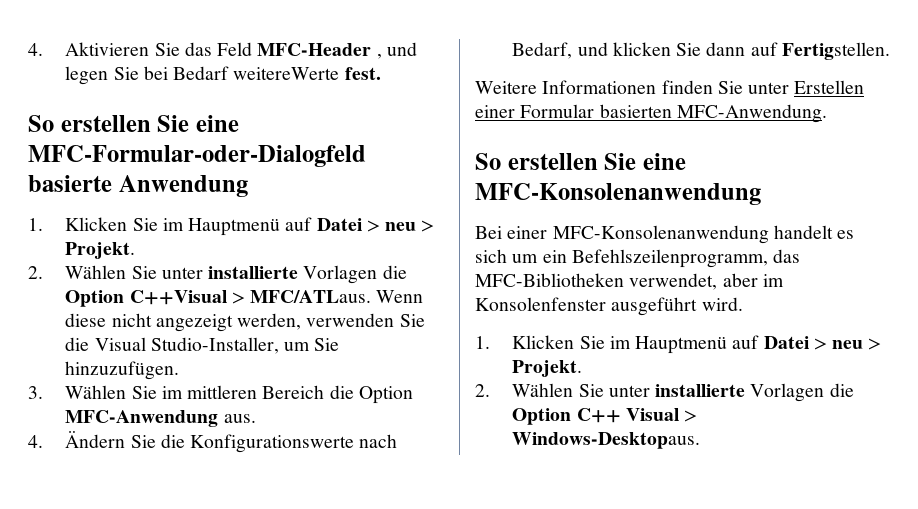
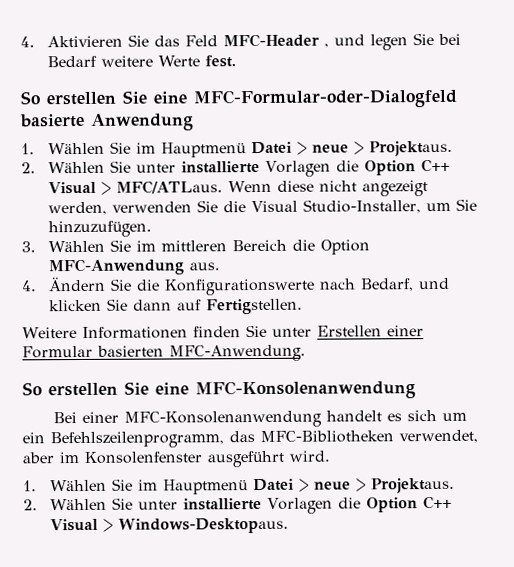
- 4. Aktivieren Sie das Feld MFC-Header , und legen Sie bei Bedarf weitereWerte fest.
+ 4. Aktivieren Sie das Feld MFC-Header , und legen Sie bei Bedarf weitere Werte fest.
  So erstellen Sie eine MFC-Formular-oder-Dialogfeld basierte Anwendung
- 1. Klicken Sie im Hauptmenü auf Datei > neu > Projekt.
- 2. Wählen Sie unter installierte Vorlagen die Option C++Visual > MFC/ATLaus.
+ 1. Wählen Sie im Hauptmenü Datei > neue > Projektaus.
+ 2. Wählen Sie unter installierte Vorlagen die Option C++ Visual > MFC/ATLaus.
  Bei einer MFC-Konsolenanwendung handelt es sich um ein Befehlszeilenprogramm, das MFC-Bibliotheken verwendet, aber im Konsolenfenster ausgeführt wird.
- 1. Klicken Sie im Hauptmenü auf Datei > neu > Projekt.
+ 1. Wählen Sie im Hauptmenü Datei > neue > Projektaus.

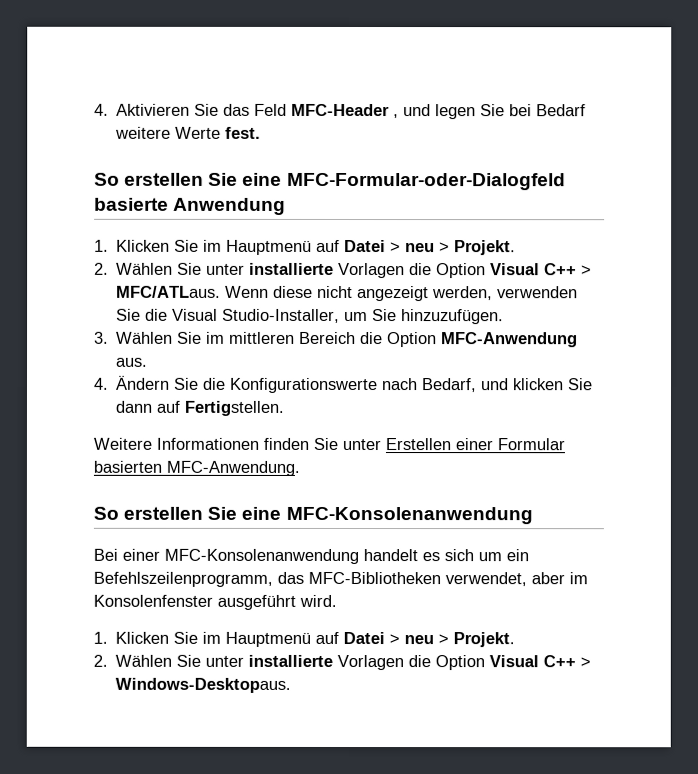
  So erstellen Sie eine MFC-Formular-oder-Dialogfeld basierte Anwendung
- 1. Wählen Sie im Hauptmenü Datei > neue > Projektaus.
- 2. Wählen Sie unter installierte Vorlagen die Option C++ Visual > MFC/ATLaus.
+ 1. Klicken Sie im Hauptmenü auf Datei > neu > Projekt.
+ 2. Wählen Sie unter installierte Vorlagen die Option Visual C++ > MFC/ATLaus.
  Bei einer MFC-Konsolenanwendung handelt es sich um ein Befehlszeilenprogramm, das MFC-Bibliotheken verwendet, aber im Konsolenfenster ausgeführt wird.
- 1. Wählen Sie im Hauptmenü Datei > neue > Projektaus.
- 2. Wählen Sie unter installierte Vorlagen die Option C++ Visual > Windows-Desktopaus.
+ 1. Klicken Sie im Hauptmenü auf Datei > neu > Projekt.
+ 2. Wählen Sie unter installierte Vorlagen die Option Visual C++ > Windows-Desktopaus.

